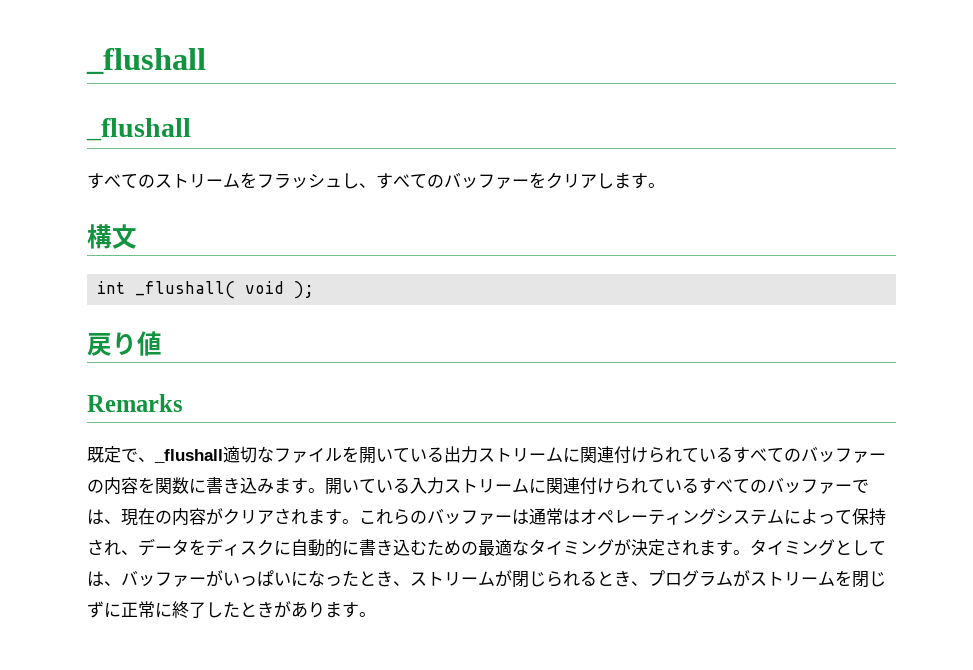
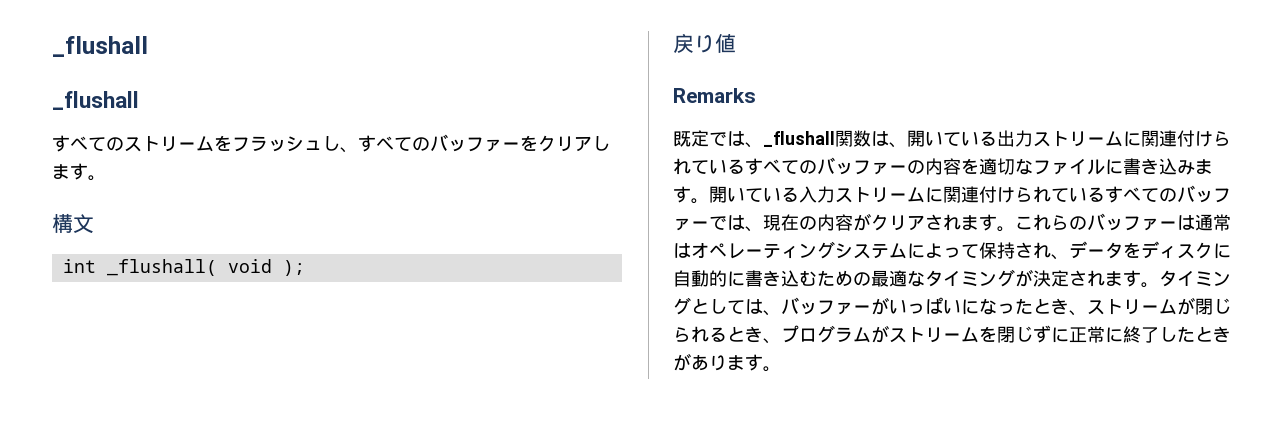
- 既定で、_flushall適切なファイルを開いている出力ストリームに関連付けられているすべてのバッファーの内容を関数に書き込みます。
+ 既定では、_flushall関数は、開いている出力ストリームに関連付けられているすべてのバッファーの内容を適切なファイルに書き込みます。

